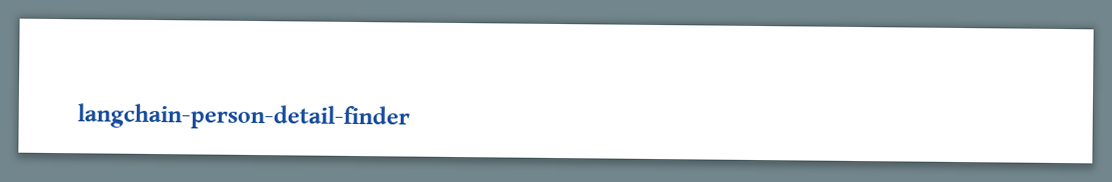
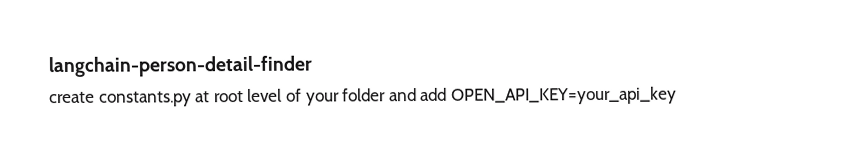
+ create constants.py at root level of your folder and add OPEN_API_KEY=your_api_key

